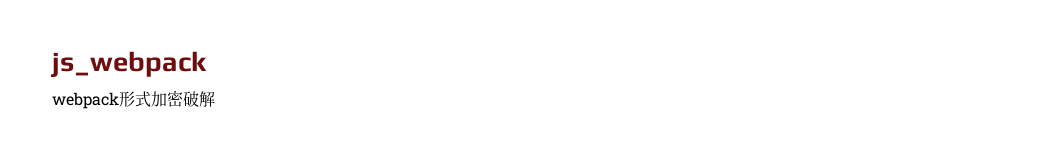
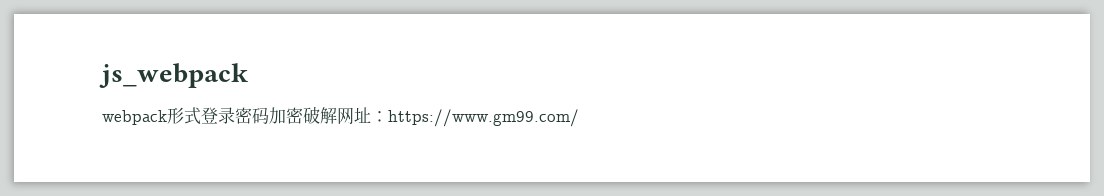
- webpack形式加密破解
+ webpack形式登录密码加密破解网址：https://www.gm99.com/

